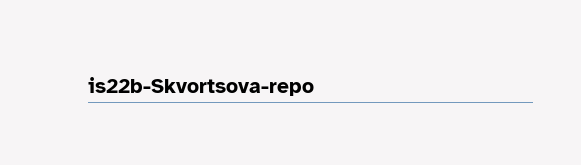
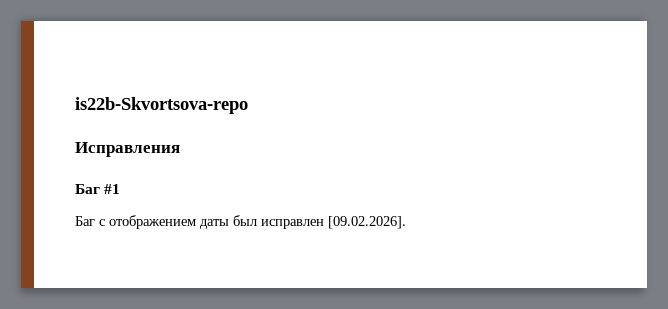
+ Исправления
+ Баг #1
+ Баг с отображением даты был исправлен [09.02.2026].

